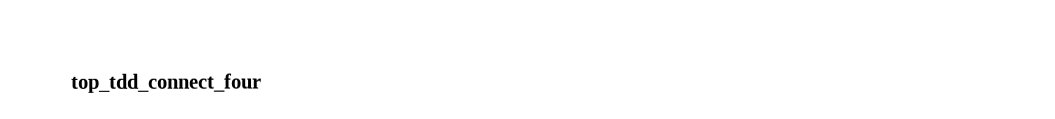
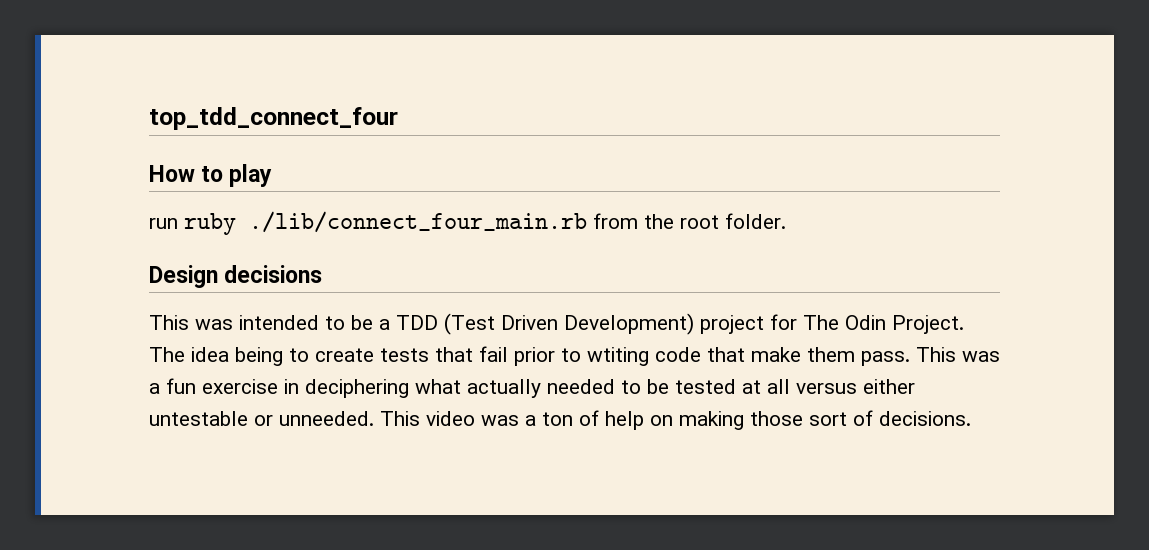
+ How to play
+ run ruby ./lib/connect_four_main.rb from the root folder.
+ Design decisions
+ This was intended to be a TDD (Test Driven Development) project for The Odin Project. The idea being to create tests that fail prior to wtiting code that make them pass. This was a fun exercise in deciphering what actually needed to be tested at all versus either untestable or unneeded. This video was a ton of help on making those sort of decisions.

